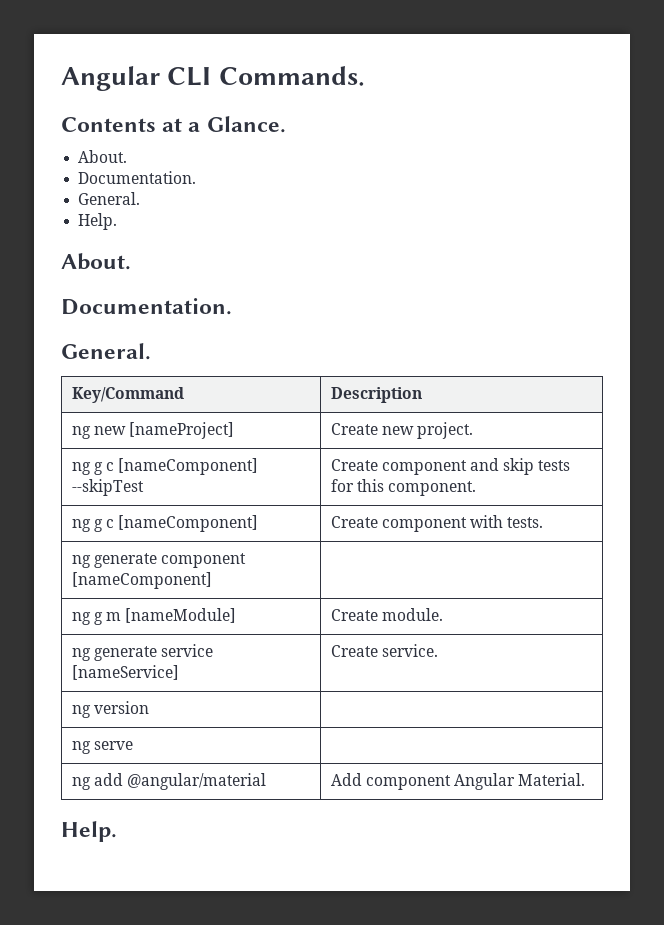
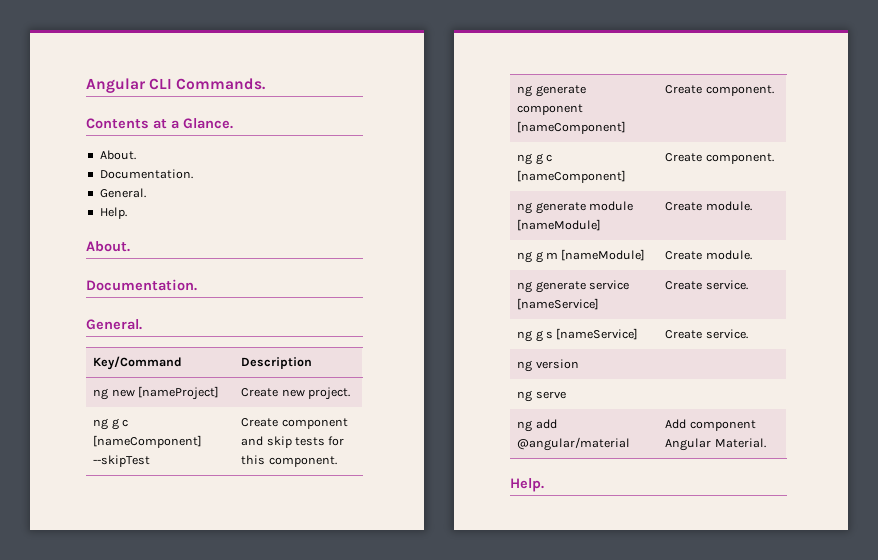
+ ng generate component [nameComponent] | Create component.
- ng g c [nameComponent] | Create component with tests.
- ng generate component [nameComponent] |
+ ng g c [nameComponent] | Create component.
+ ng generate module [nameModule] | Create module.
+ ng g s [nameService] | Create service.

